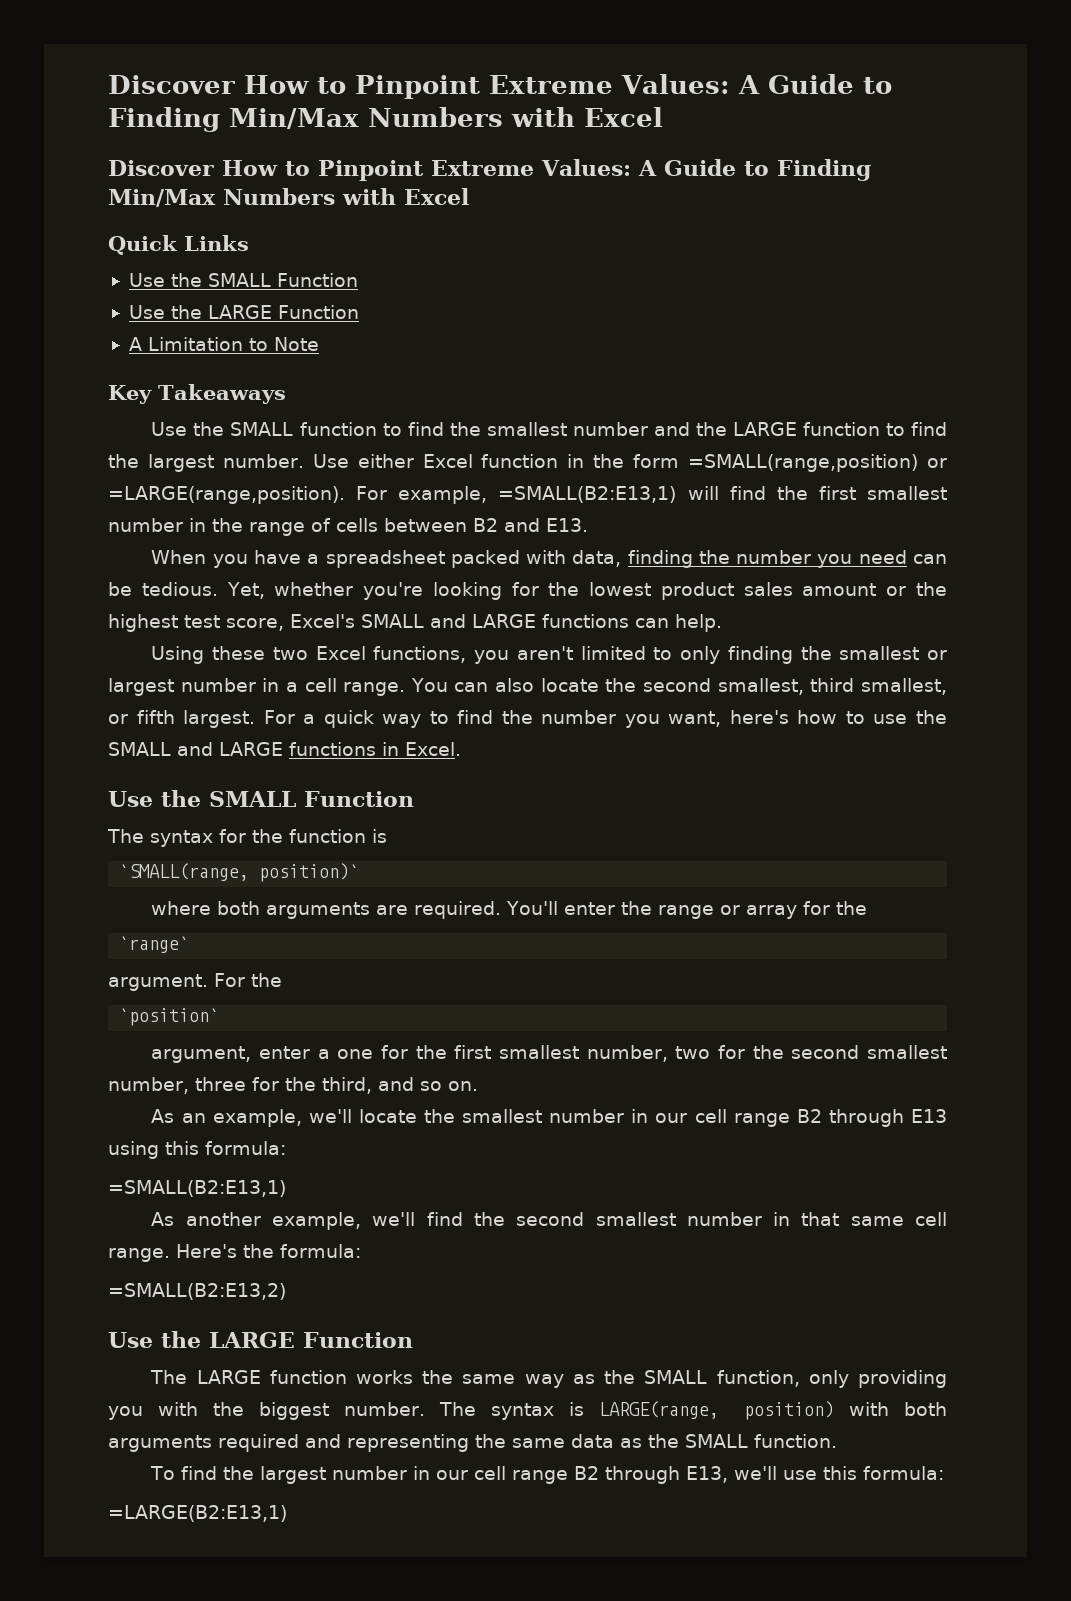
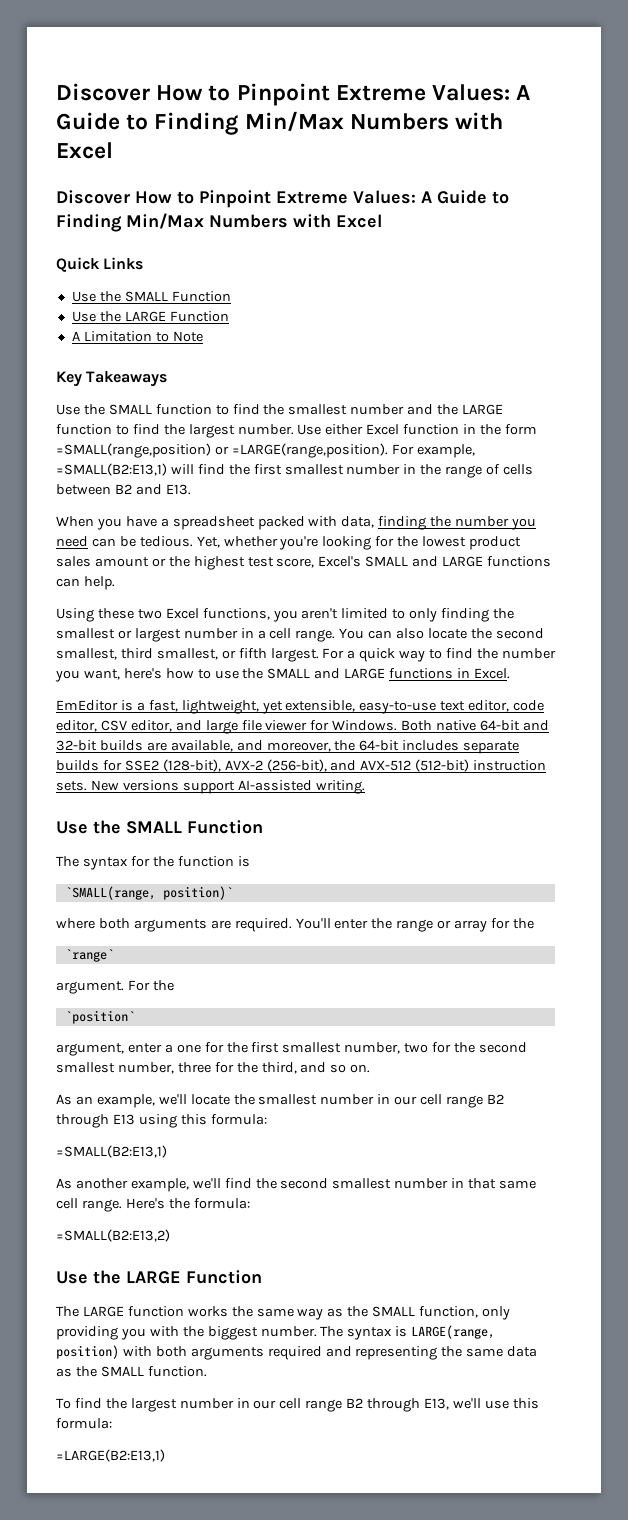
+ EmEditor is a fast, lightweight, yet extensible, easy-to-use text editor, code editor, CSV editor, and large file viewer for Windows. Both native 64-bit and 32-bit builds are available, and moreover, the 64-bit includes separate builds for SSE2 (128-bit), AVX-2 (256-bit), and AVX-512 (512-bit) instruction sets. New versions support AI-assisted writing.

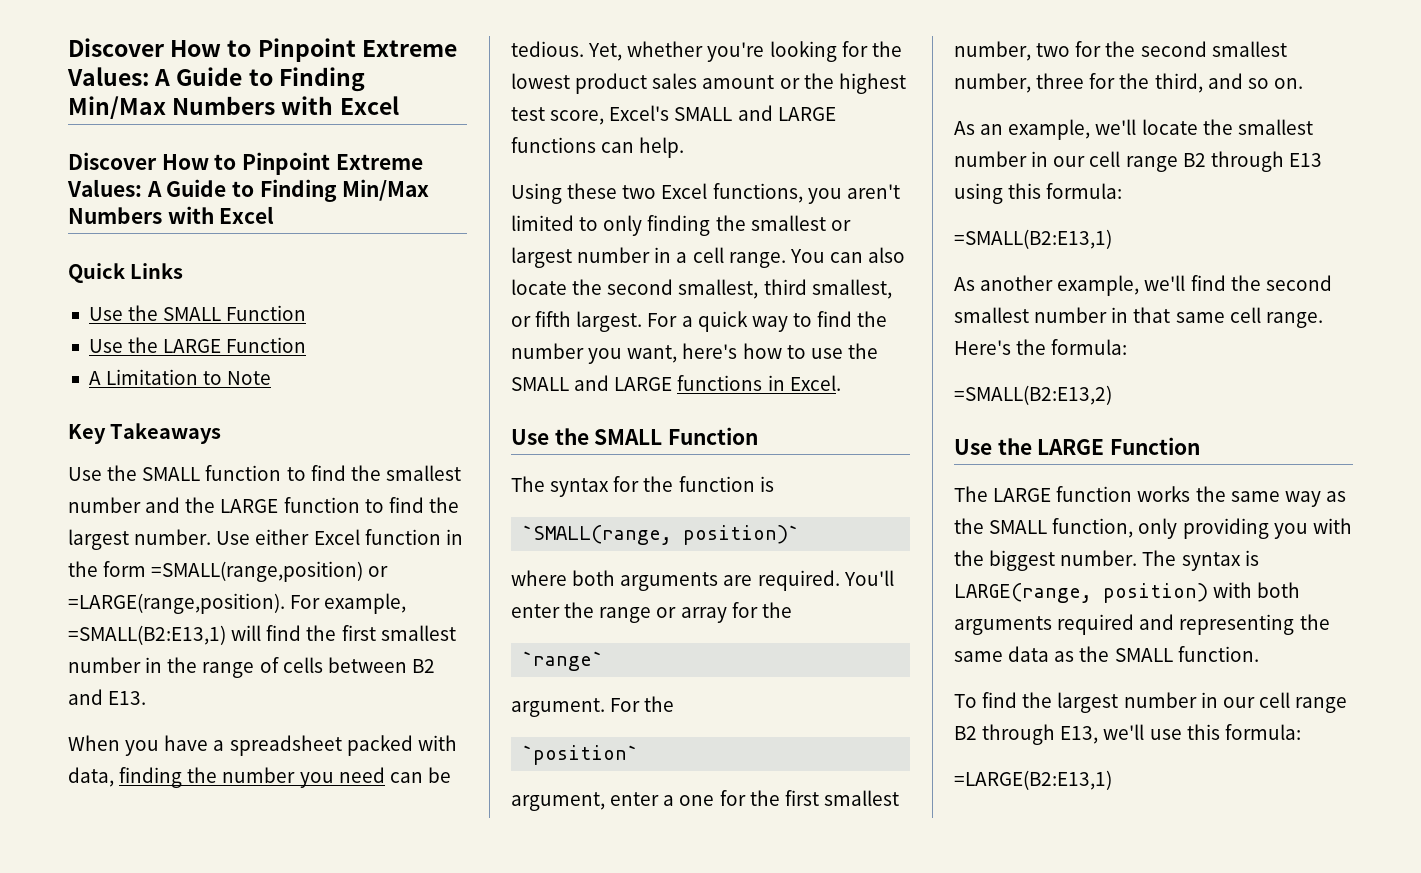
- EmEditor is a fast, lightweight, yet extensible, easy-to-use text editor, code editor, CSV editor, and large file viewer for Windows. Both native 64-bit and 32-bit builds are available, and moreover, the 64-bit includes separate builds for SSE2 (128-bit), AVX-2 (256-bit), and AVX-512 (512-bit) instruction sets. New versions support AI-assisted writing.

